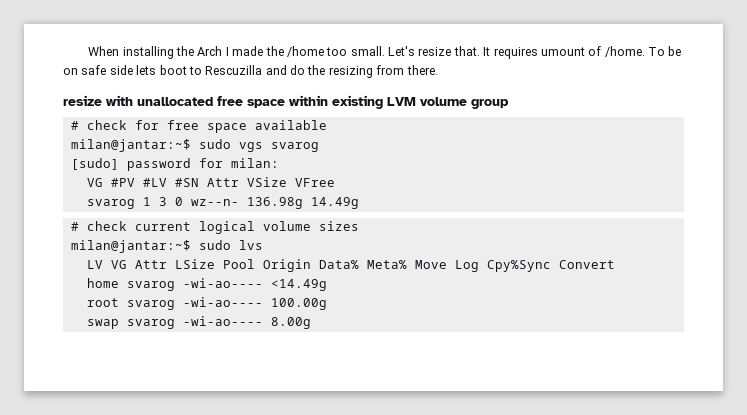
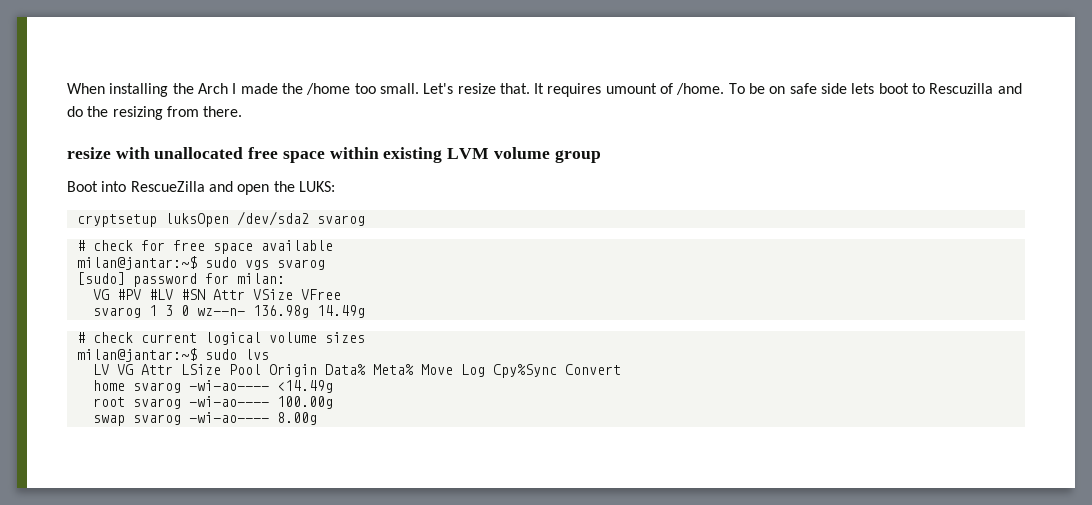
+ Boot into RescueZilla and open the LUKS:
+ cryptsetup luksOpen /dev/sda2 svarog

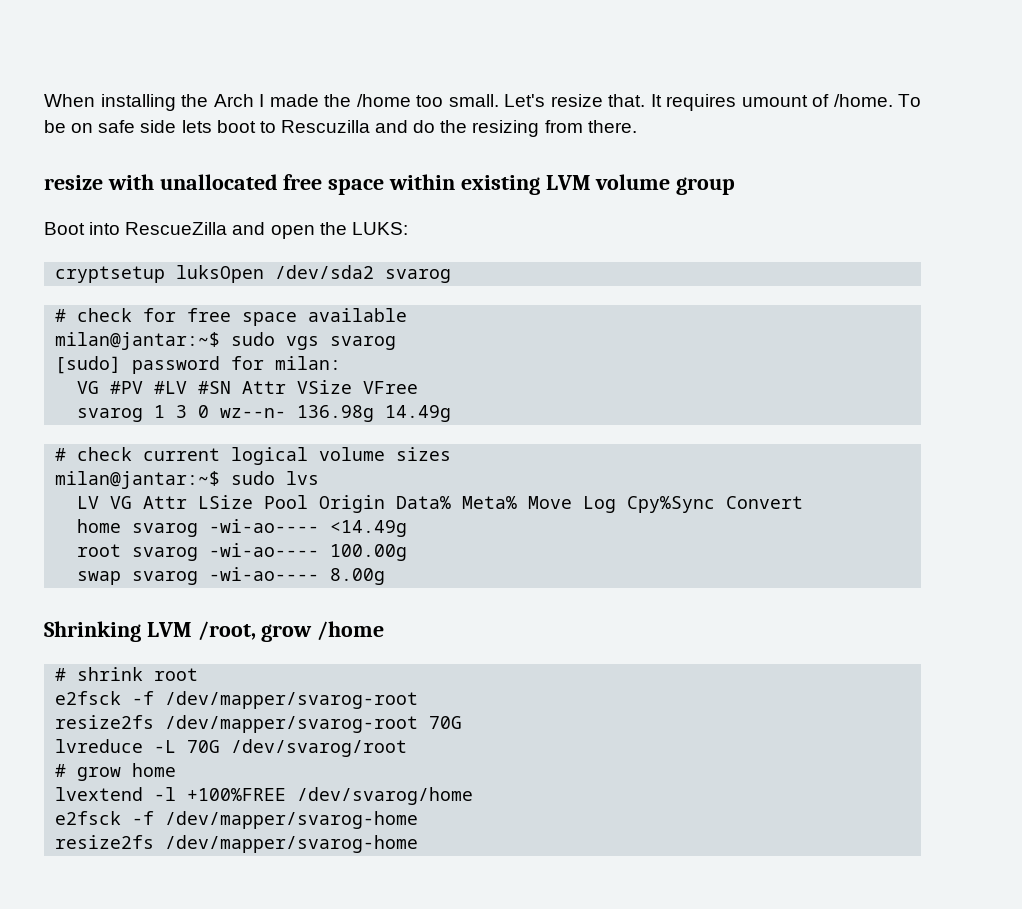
+ Shrinking LVM /root, grow /home
+ # shrink root
+ e2fsck -f /dev/mapper/svarog-root
+ resize2fs /dev/mapper/svarog-root 70G
+ lvreduce -L 70G /dev/svarog/root
+ # grow home
+ lvextend -l +100%FREE /dev/svarog/home
+ e2fsck -f /dev/mapper/svarog-home
+ resize2fs /dev/mapper/svarog-home

